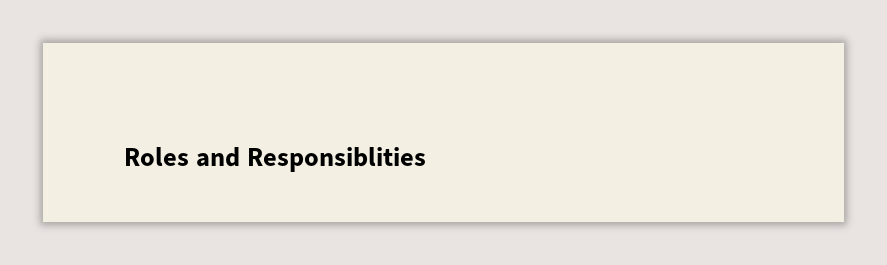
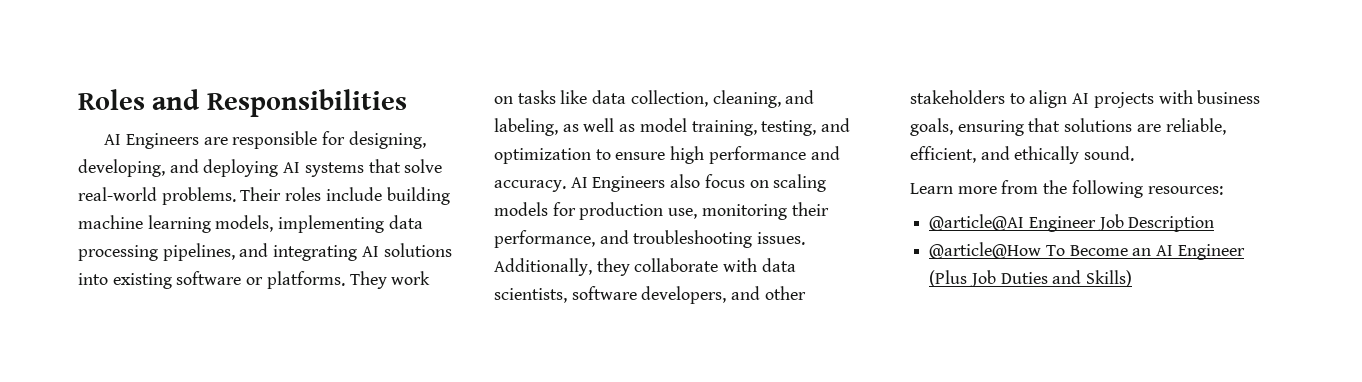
- Roles and Responsiblities
+ Roles and Responsibilities
+ AI Engineers are responsible for designing, developing, and deploying AI systems that solve real-world problems. Their roles include building machine learning models, implementing data processing pipelines, and integrating AI solutions into existing software or platforms. They work on tasks like data collection, cleaning, and labeling, as well as model training, testing, and optimization to ensure high performance and accuracy. AI Engineers also focus on scaling models for production use, monitoring their performance, and troubleshooting issues. Additionally, they collaborate with data scientists, software developers, and other stakeholders to align AI projects with business goals, ensuring that solutions are reliable, efficient, and ethically sound.
+ Learn more from the following resources:
+ @article@AI Engineer Job Description
+ @article@How To Become an AI Engineer (Plus Job Duties and Skills)

